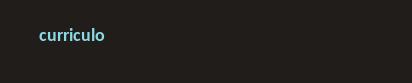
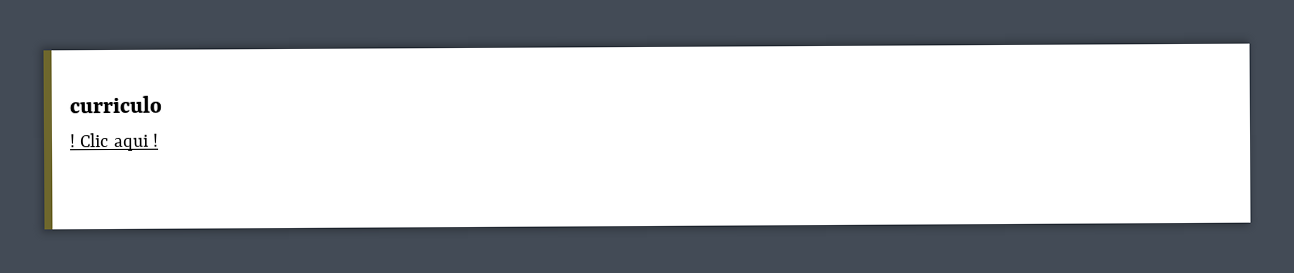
+ ! Clic aqui !

